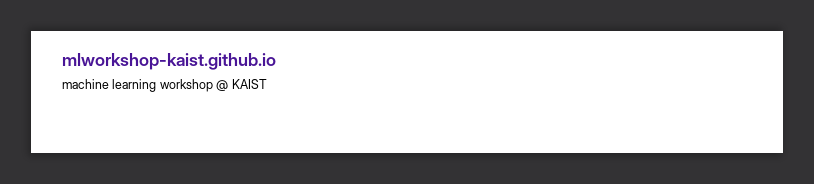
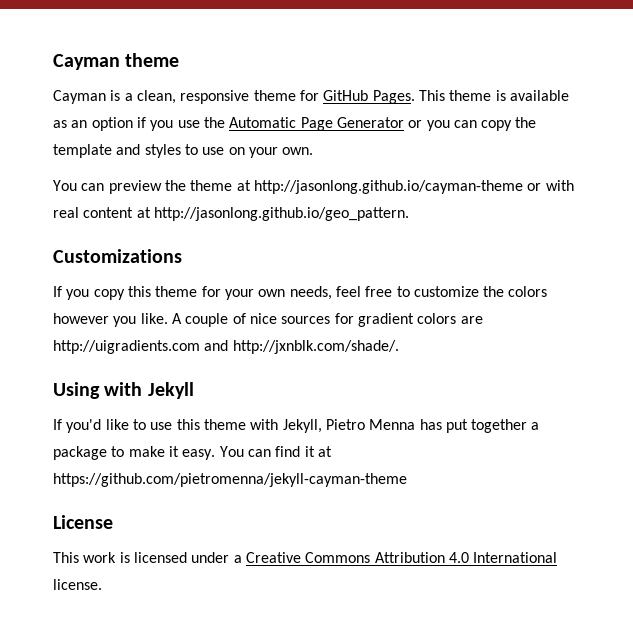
- mlworkshop-kaist.github.io
- machine learning workshop @ KAIST
+ Cayman theme
+ Cayman is a clean, responsive theme for GitHub Pages. This theme is available as an option if you use the Automatic Page Generator or you can copy the template and styles to use on your own.
+ You can preview the theme at http://jasonlong.github.io/cayman-theme or with real content at http://jasonlong.github.io/geo_pattern.
+ Customizations
+ If you copy this theme for your own needs, feel free to customize the colors however you like. A couple of nice sources for gradient colors are http://uigradients.com and http://jxnblk.com/shade/.
+ Using with Jekyll
+ If you'd like to use this theme with Jekyll, Pietro Menna has put together a package to make it easy. You can find it at https://github.com/pietromenna/jekyll-cayman-theme
+ License
+ This work is licensed under a Creative Commons Attribution 4.0 International license.

